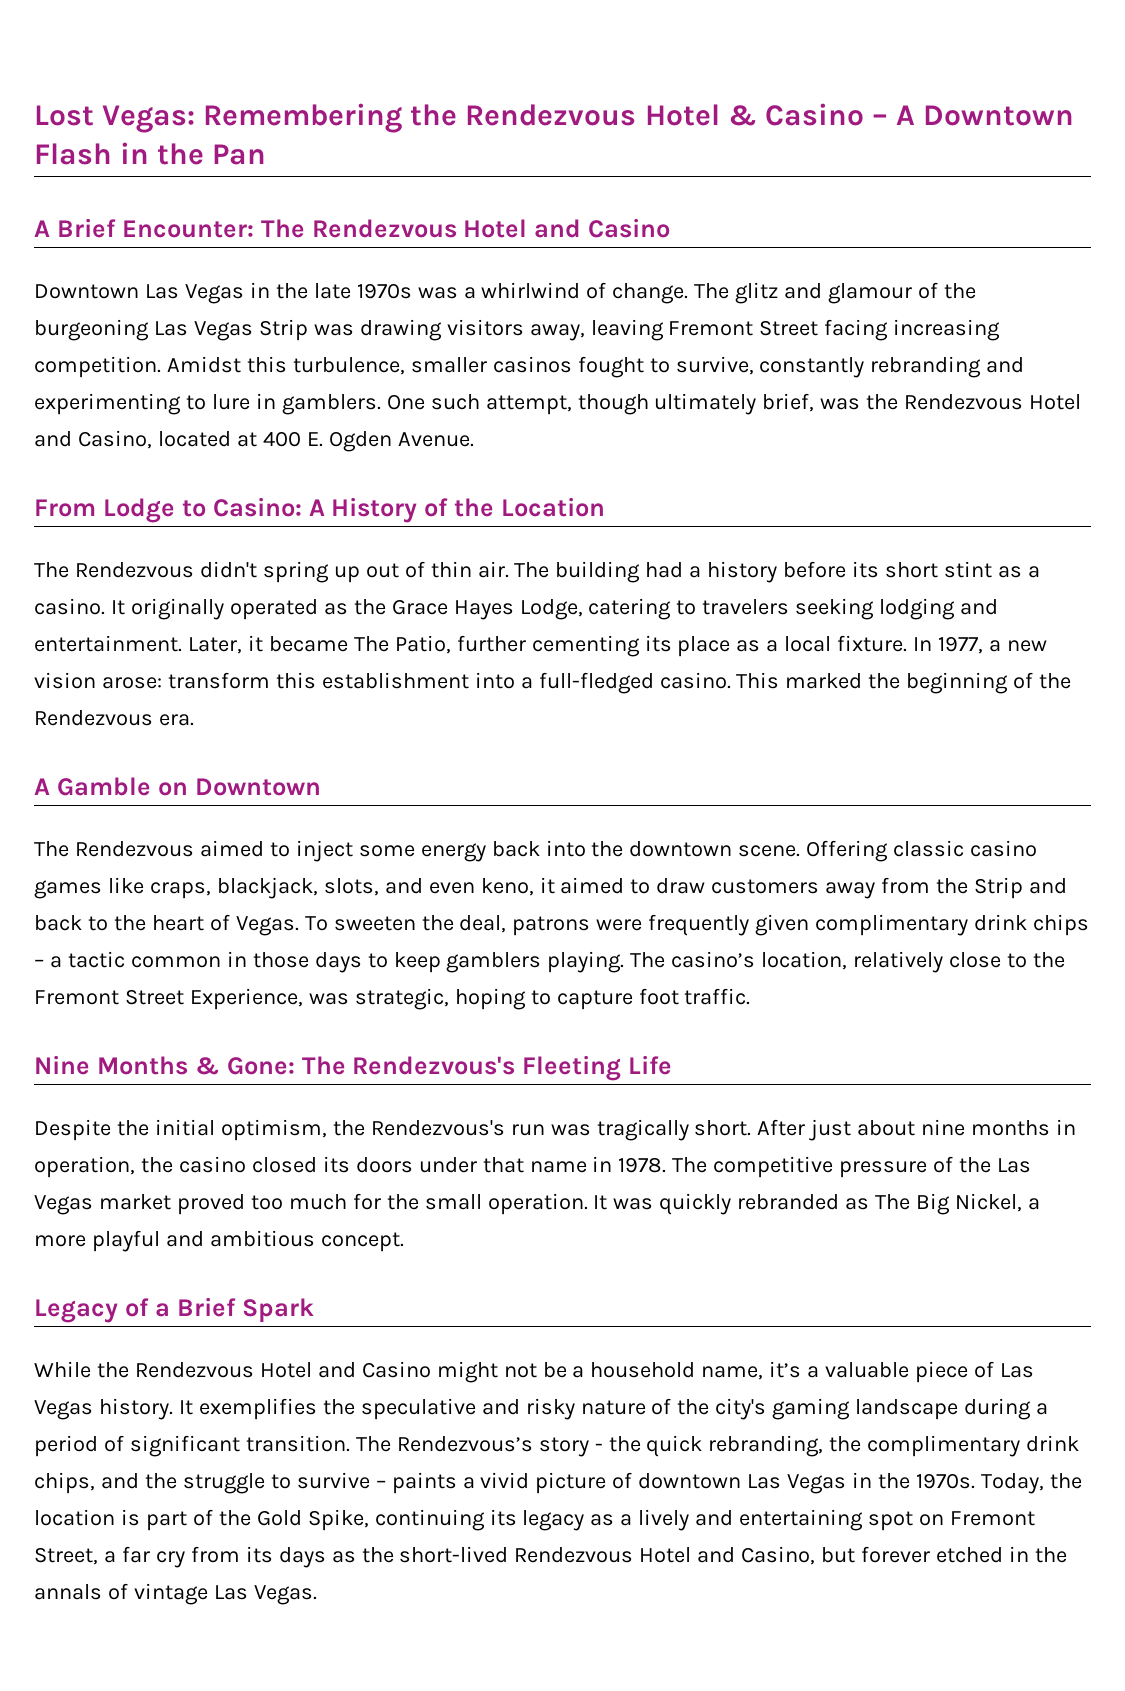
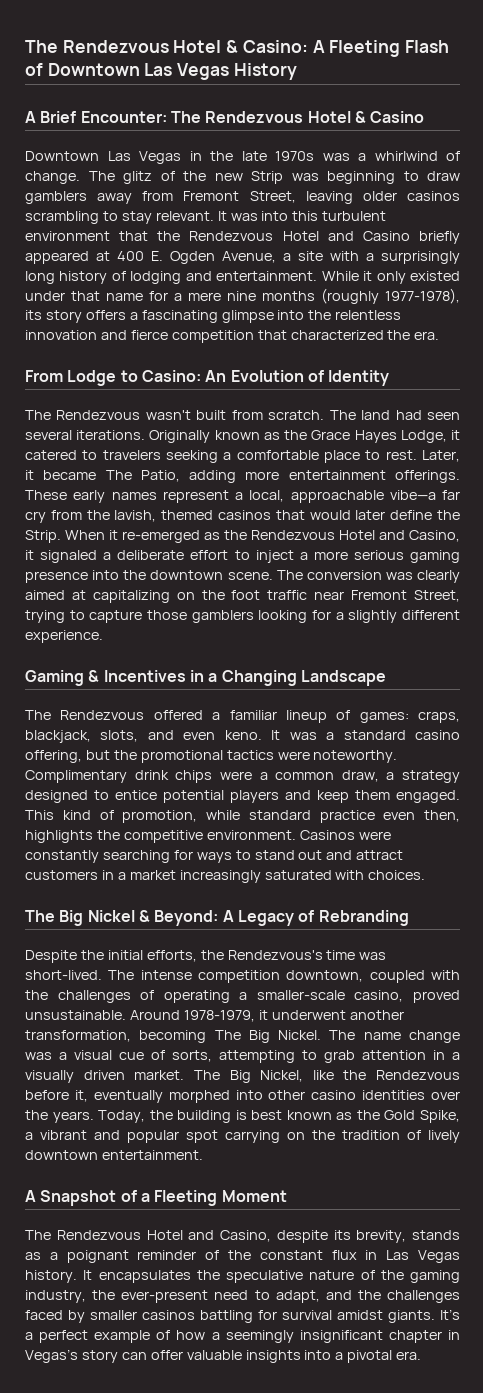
- Lost Vegas: Remembering the Rendezvous Hotel & Casino – A Downtown Flash in the Pan
+ The Rendezvous Hotel & Casino: A Fleeting Flash of Downtown Las Vegas History
- A Brief Encounter: The Rendezvous Hotel and Casino
+ A Brief Encounter: The Rendezvous Hotel & Casino
- The glitz and glamour of the burgeoning Las Vegas Strip was drawing visitors away, leaving Fremont Street facing increasing competition. Amidst this turbulence, smaller casinos fought to survive, constantly rebranding and experimenting to lure in gamblers. One such attempt, though ultimately brief, was the Rendezvous Hotel and Casino, located at 400 E. Ogden Avenue.
- From Lodge to Casino: A History of the Location
- The Rendezvous didn't spring up out of thin air. The building had a history before its short stint as a casino. It originally operated as the Grace Hayes Lodge, catering to travelers seeking lodging and entertainment. Later, it became The Patio, further cementing its place as a local fixture. In 1977, a new vision arose: transform this establishment into a full-fledged casino. This marked the beginning of the Rendezvous era.
- A Gamble on Downtown
- The Rendezvous aimed to inject some energy back into the downtown scene. Offering classic casino games like craps, blackjack, slots, and even keno, it aimed to draw customers away from the Strip and back to the heart of Vegas. To sweeten the deal, patrons were frequently given complimentary drink chips – a tactic common in those days to keep gamblers playing. The casino’s location, relatively close to the Fremont Street Experience, was strategic, hoping to capture foot traffic.
- Nine Months & Gone: The Rendezvous's Fleeting Life
+ The glitz of the new Strip was beginning to draw gamblers away from Fremont Street, leaving older casinos scrambling to stay relevant. It was into this turbulent environment that the Rendezvous Hotel and Casino briefly appeared at 400 E. Ogden Avenue, a site with a surprisingly long history of lodging and entertainment. While it only existed under that name for a mere nine months (roughly 1977-1978), its story offers a fascinating glimpse into the relentless innovation and fierce competition that characterized the era.
+ From Lodge to Casino: An Evolution of Identity
+ The Rendezvous wasn't built from scratch. The land had seen several iterations. Originally known as the Grace Hayes Lodge, it catered to travelers seeking a comfortable place to rest. Later, it became The Patio, adding more entertainment offerings. These early names represent a local, approachable vibe—a far cry from the lavish, themed casinos that would later define the Strip. When it re-emerged as the Rendezvous Hotel and Casino, it signaled a deliberate effort to inject a more serious gaming presence into the downtown scene. The conversion was clearly aimed at capitalizing on the foot traffic near Fremont Street, trying to capture those gamblers looking for a slightly different experience.
+ Gaming & Incentives in a Changing Landscape
+ The Rendezvous offered a familiar lineup of games: craps, blackjack, slots, and even keno. It was a standard casino offering, but the promotional tactics were noteworthy. Complimentary drink chips were a common draw, a strategy designed to entice potential players and keep them engaged. This kind of promotion, while standard practice even then, highlights the competitive environment. Casinos were constantly searching for ways to stand out and attract customers in a market increasingly saturated with choices.
+ The Big Nickel & Beyond: A Legacy of Rebranding
- Despite the initial optimism, the Rendezvous's run was tragically short. After just about nine months in operation, the casino closed its doors under that name in 1978. The competitive pressure of the Las Vegas market proved too much for the small operation. It was quickly rebranded as The Big Nickel, a more playful and ambitious concept.
- Legacy of a Brief Spark
- While the Rendezvous Hotel and Casino might not be a household name, it’s a valuable piece of Las Vegas history.
+ Despite the initial efforts, the Rendezvous's time was short-lived. The intense competition downtown, coupled with the challenges of operating a smaller-scale casino, proved unsustainable. Around 1978-1979, it underwent another transformation, becoming The Big Nickel. The name change was a visual cue of sorts, attempting to grab attention in a visually driven market. The Big Nickel, like the Rendezvous before it, eventually morphed into other casino identities over the years. Today, the building is best known as the Gold Spike, a vibrant and popular spot carrying on the tradition of lively downtown entertainment.
+ A Snapshot of a Fleeting Moment
+ The Rendezvous Hotel and Casino, despite its brevity, stands as a poignant reminder of the constant flux in Las Vegas history.
- It exemplifies the speculative and risky nature of the city's gaming landscape during a period of significant transition. The Rendezvous’s story - the quick rebranding, the complimentary drink chips, and the struggle to survive – paints a vivid picture of downtown Las Vegas in the 1970s. Today, the location is part of the Gold Spike, continuing its legacy as a lively and entertaining spot on Fremont Street, a far cry from its days as the short-lived Rendezvous Hotel and Casino, but forever etched in the annals of vintage Las Vegas.
+ It encapsulates the speculative nature of the gaming industry, the ever-present need to adapt, and the challenges faced by smaller casinos battling for survival amidst giants. It’s a perfect example of how a seemingly insignificant chapter in Vegas’s story can offer valuable insights into a pivotal era.

